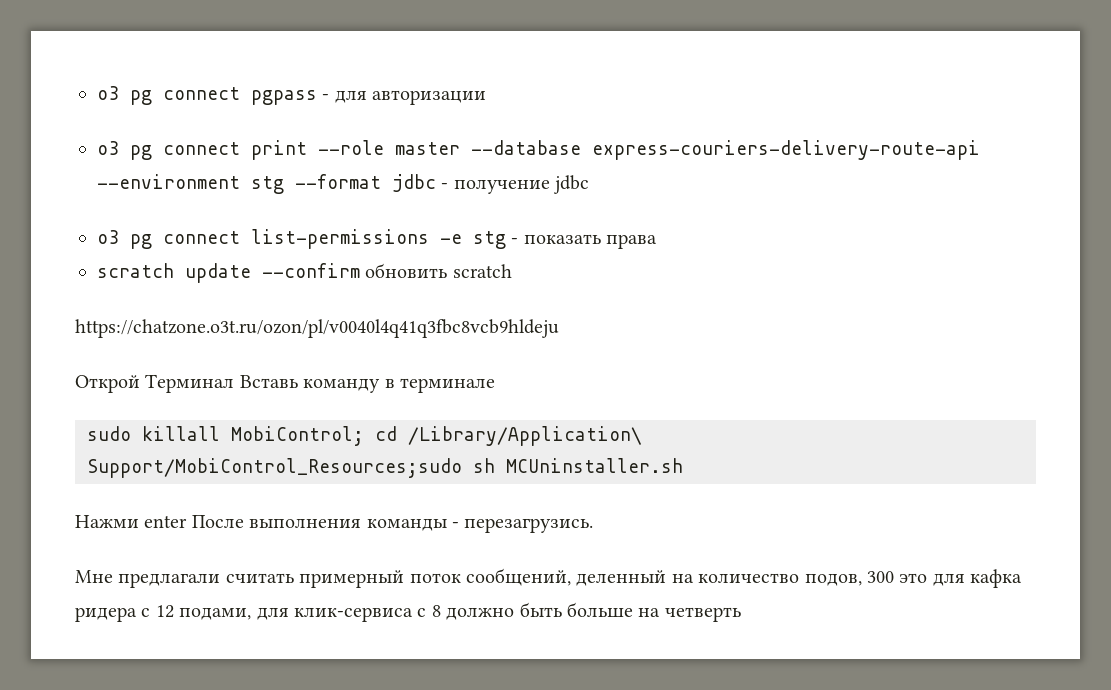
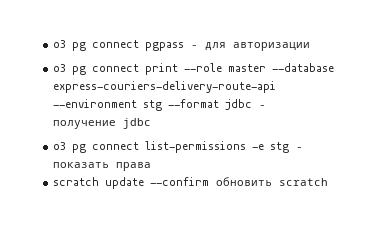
- https://chatzone.o3t.ru/ozon/pl/v0040l4q41q3fbc8vcb9hldeju
- Открой Терминал Вставь команду в терминале
- sudo killall MobiControl; cd /Library/Application\ Support/MobiControl_Resources;sudo sh MCUninstaller.sh
- Нажми enter После выполнения команды - перезагрузись.
- Мне предлагали считать примерный поток сообщений, деленный на количество подов, 300 это для кафка ридера с 12 подами, для клик-сервиса с 8 должно быть больше на четверть

